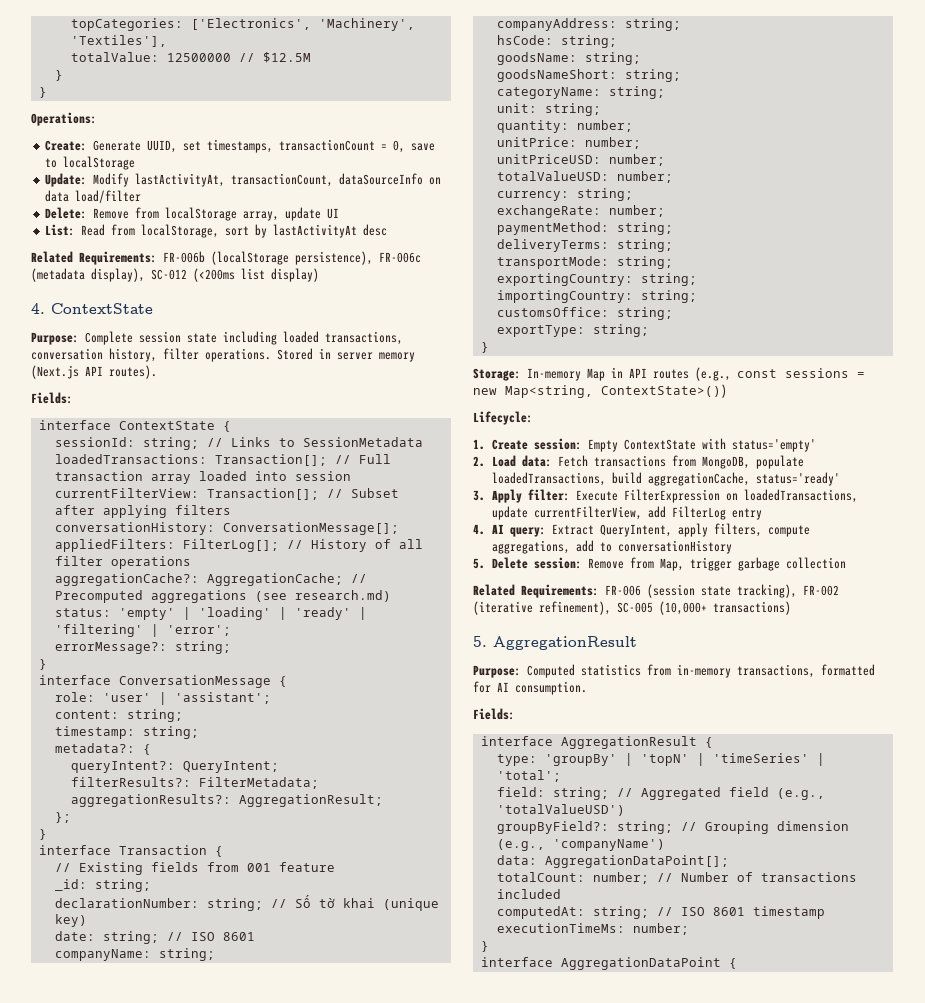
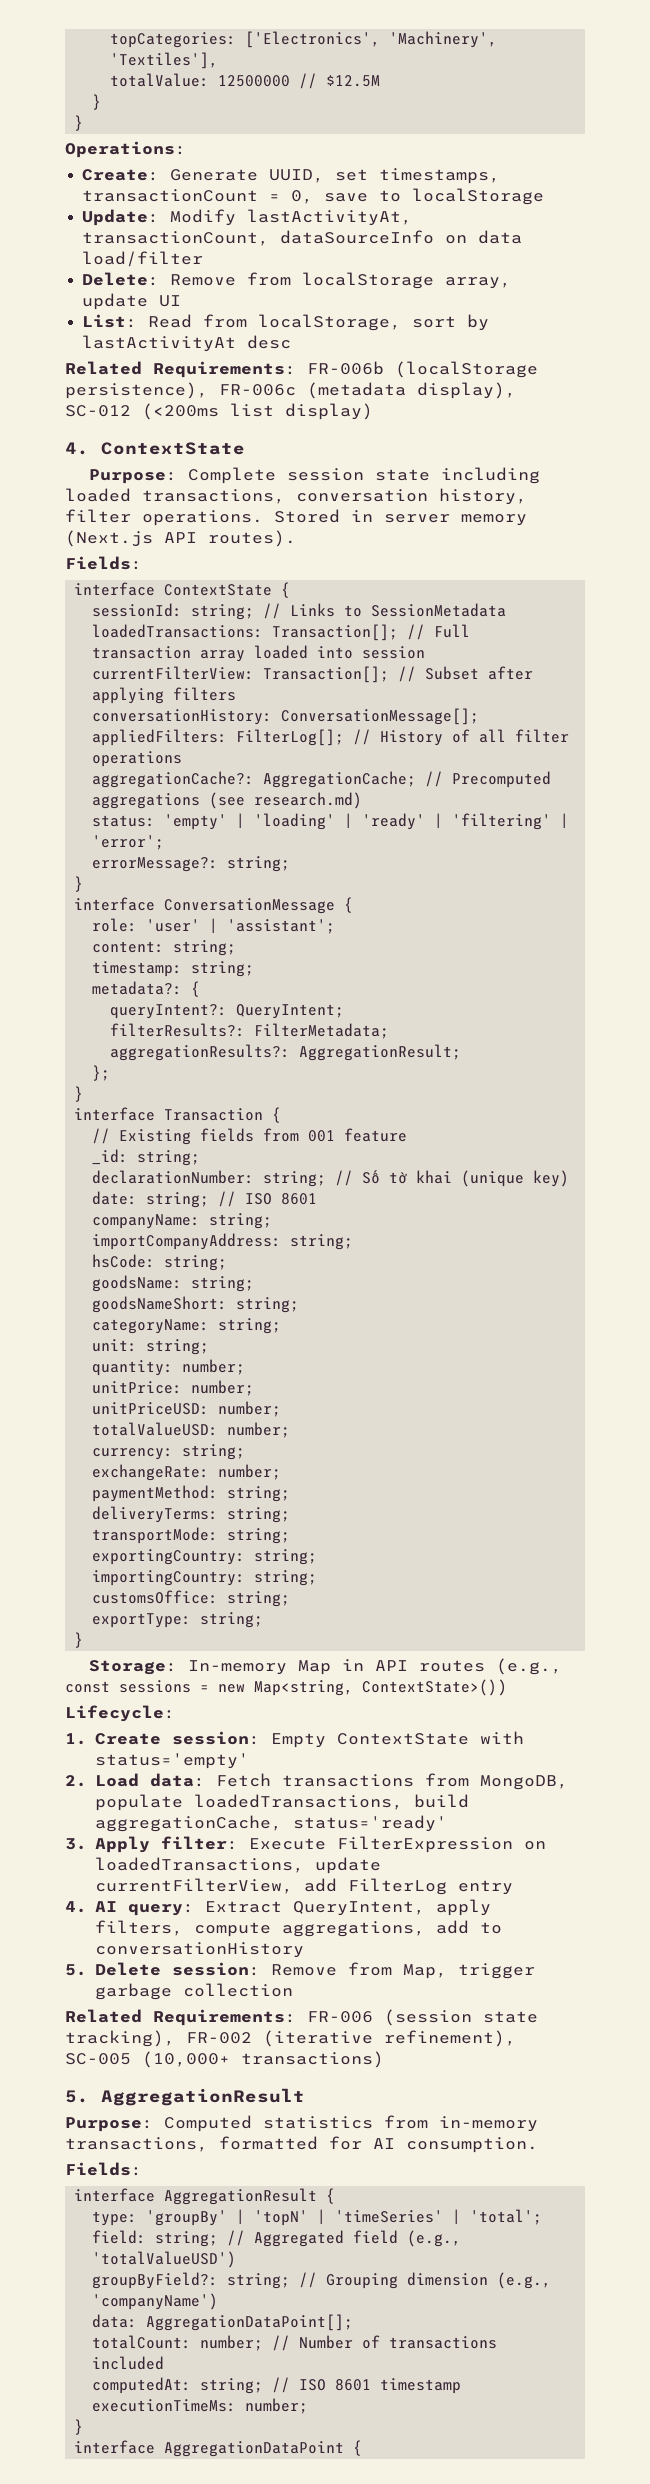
- companyAddress: string;
+ importCompanyAddress: string;

